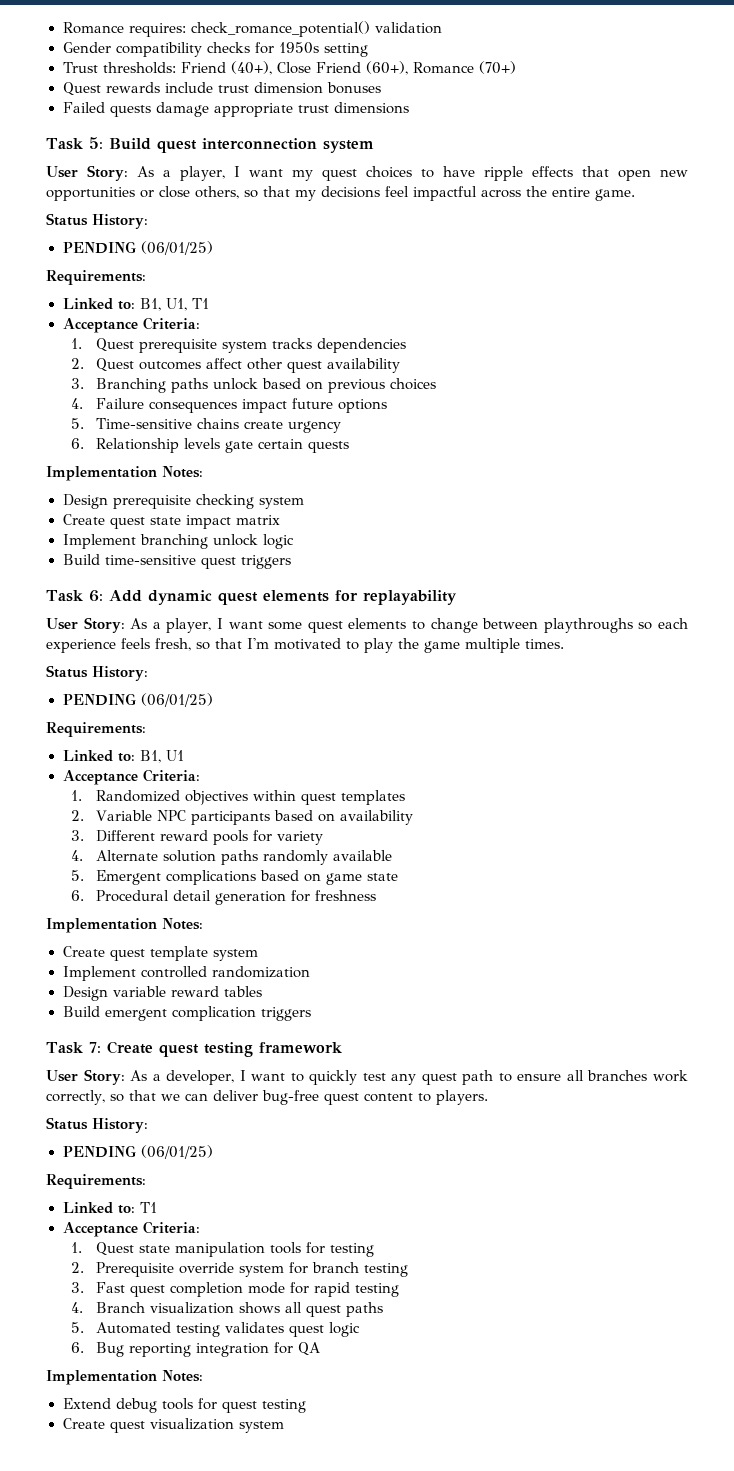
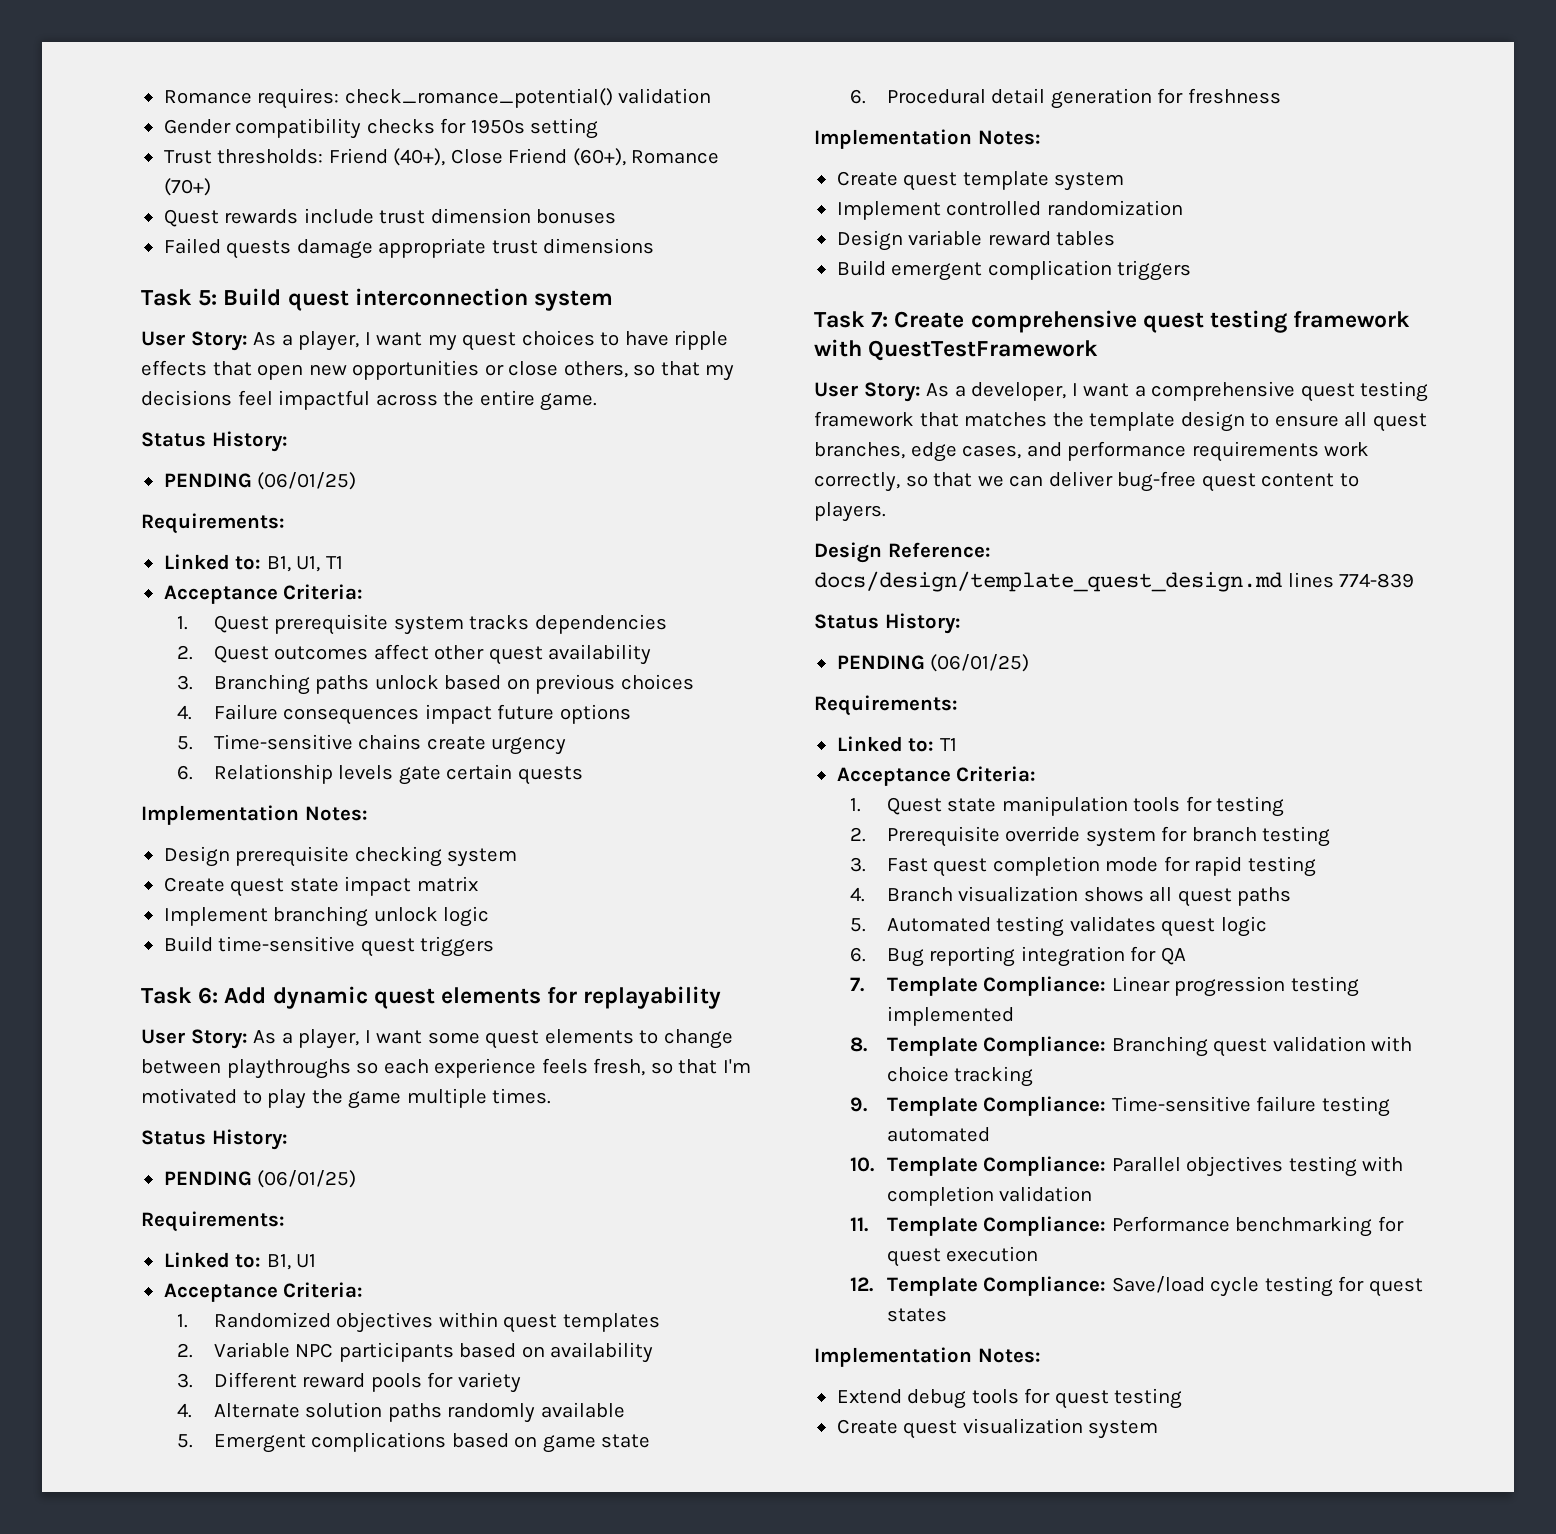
- Task 7: Create quest testing framework
+ Task 7: Create comprehensive quest testing framework with QuestTestFramework
- User Story: As a developer, I want to quickly test any quest path to ensure all branches work correctly, so that we can deliver bug-free quest content to players.
+ User Story: As a developer, I want a comprehensive quest testing framework that matches the template design to ensure all quest branches, edge cases, and performance requirements work correctly, so that we can deliver bug-free quest content to players.
+ Design Reference: docs/design/template_quest_design.md lines 774-839
+ 7. Template Compliance: Linear progression testing implemented
+ 8. Template Compliance: Branching quest validation with choice tracking
+ 9. Template Compliance: Time-sensitive failure testing automated
+ 10. Template Compliance: Parallel objectives testing with completion validation
+ 11. Template Compliance: Performance benchmarking for quest execution
+ 12. Template Compliance: Save/load cycle testing for quest states

